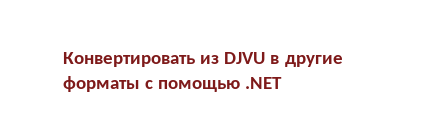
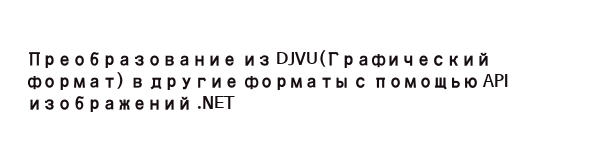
- Конвертировать из DJVU в другие форматы с помощью .NET
+ Преобразование из DJVU(Графический формат) в другие форматы с помощью API изображений .NET

